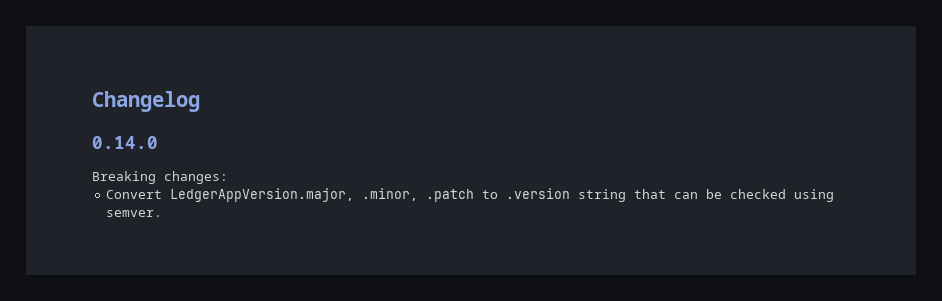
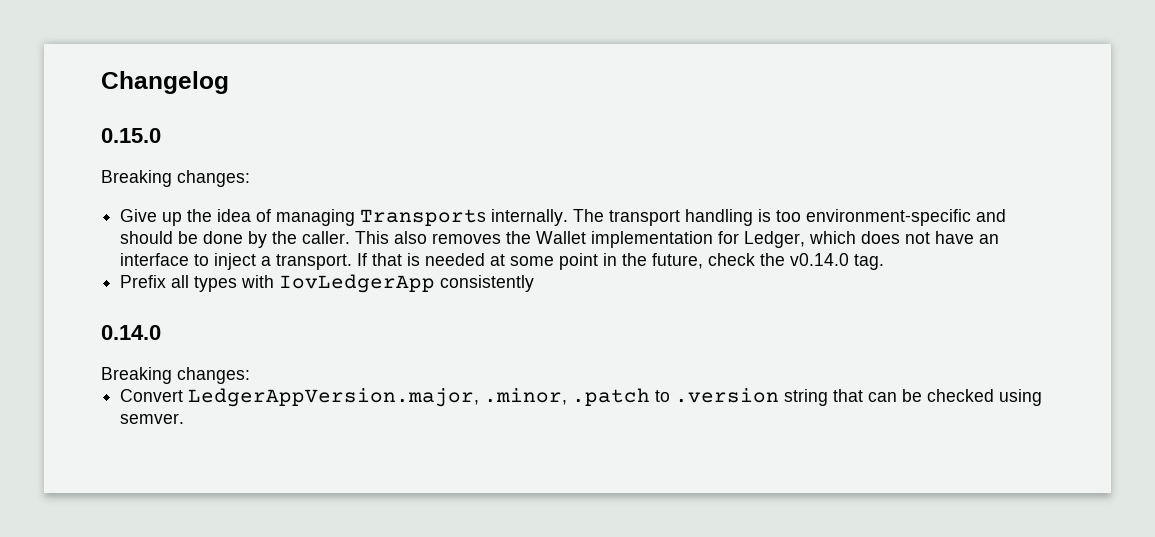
+ 0.15.0
+ Breaking changes:
+ Give up the idea of managing Transports internally. The transport handling is too environment-specific and should be done by the caller. This also removes the Wallet implementation for Ledger, which does not have an interface to inject a transport. If that is needed at some point in the future, check the v0.14.0 tag.
+ Prefix all types with IovLedgerApp consistently

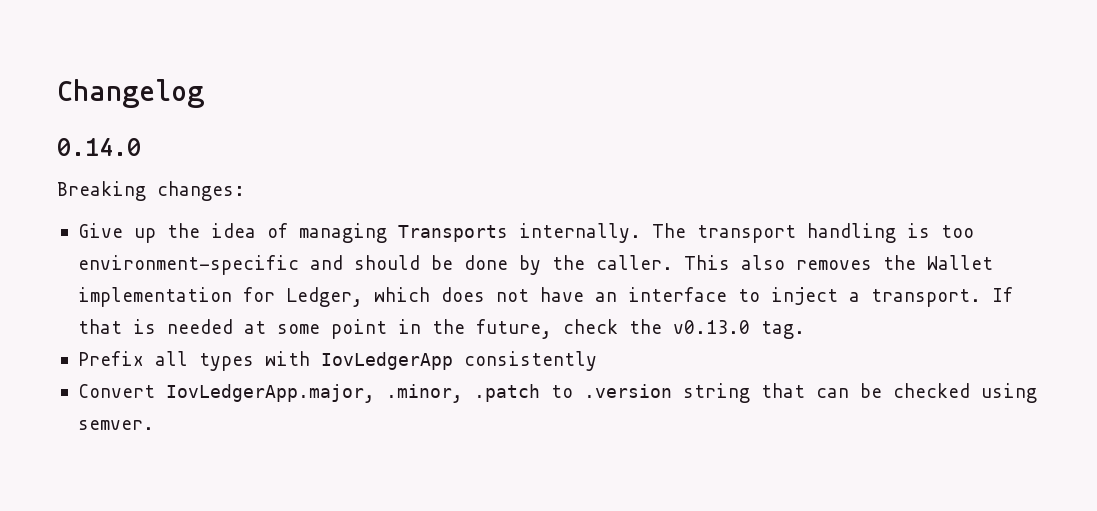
- 0.15.0
+ 0.14.0
- If that is needed at some point in the future, check the v0.14.0 tag.
+ If that is needed at some point in the future, check the v0.13.0 tag.
- 0.14.0
- Breaking changes:
- Convert LedgerAppVersion.major, .minor, .patch to .version string that can be checked using semver.
+ Convert IovLedgerApp.major, .minor, .patch to .version string that can be checked using semver.

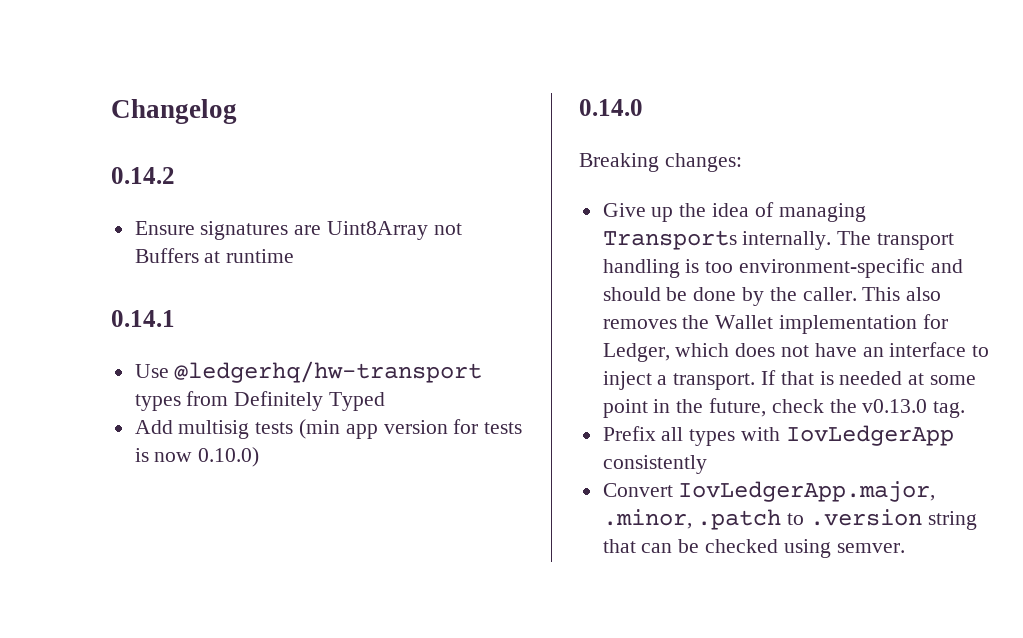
+ 0.14.2
+ Ensure signatures are Uint8Array not Buffers at runtime
+ 0.14.1
+ Use @ledgerhq/hw-transport types from Definitely Typed
+ Add multisig tests (min app version for tests is now 0.10.0)

